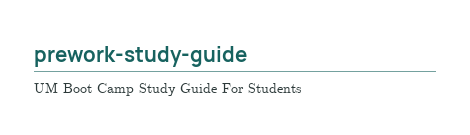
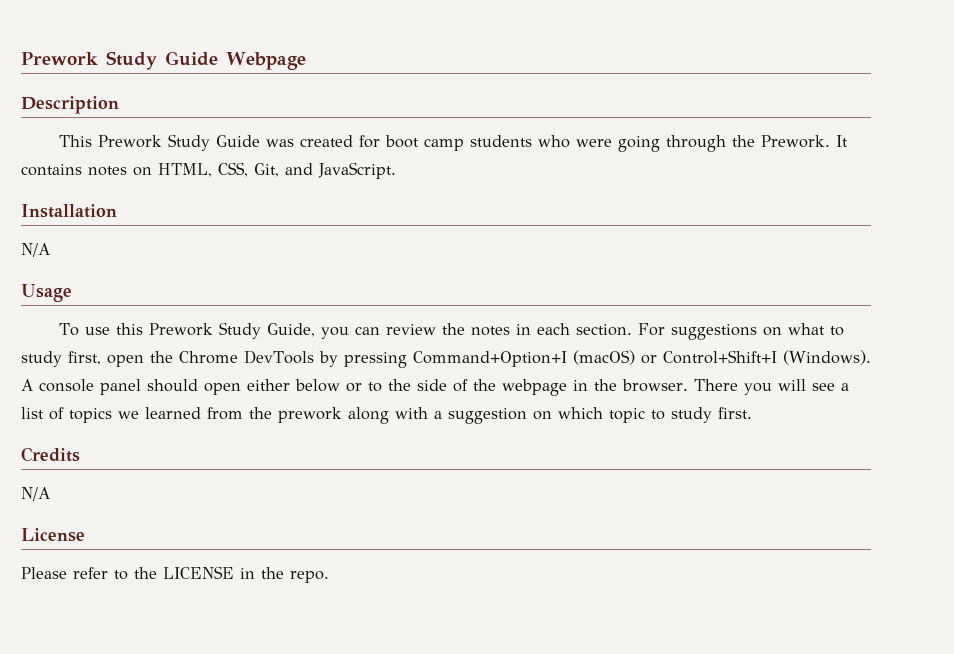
- prework-study-guide
- UM Boot Camp Study Guide For Students
+ Prework Study Guide Webpage
+ Description
+ This Prework Study Guide was created for boot camp students who were going through the Prework. It contains notes on HTML, CSS, Git, and JavaScript.
+ Installation
+ N/A
+ Usage
+ To use this Prework Study Guide, you can review the notes in each section. For suggestions on what to study first, open the Chrome DevTools by pressing Command+Option+I (macOS) or Control+Shift+I (Windows). A console panel should open either below or to the side of the webpage in the browser. There you will see a list of topics we learned from the prework along with a suggestion on which topic to study first.
+ Credits
+ N/A
+ License
+ Please refer to the LICENSE in the repo.

